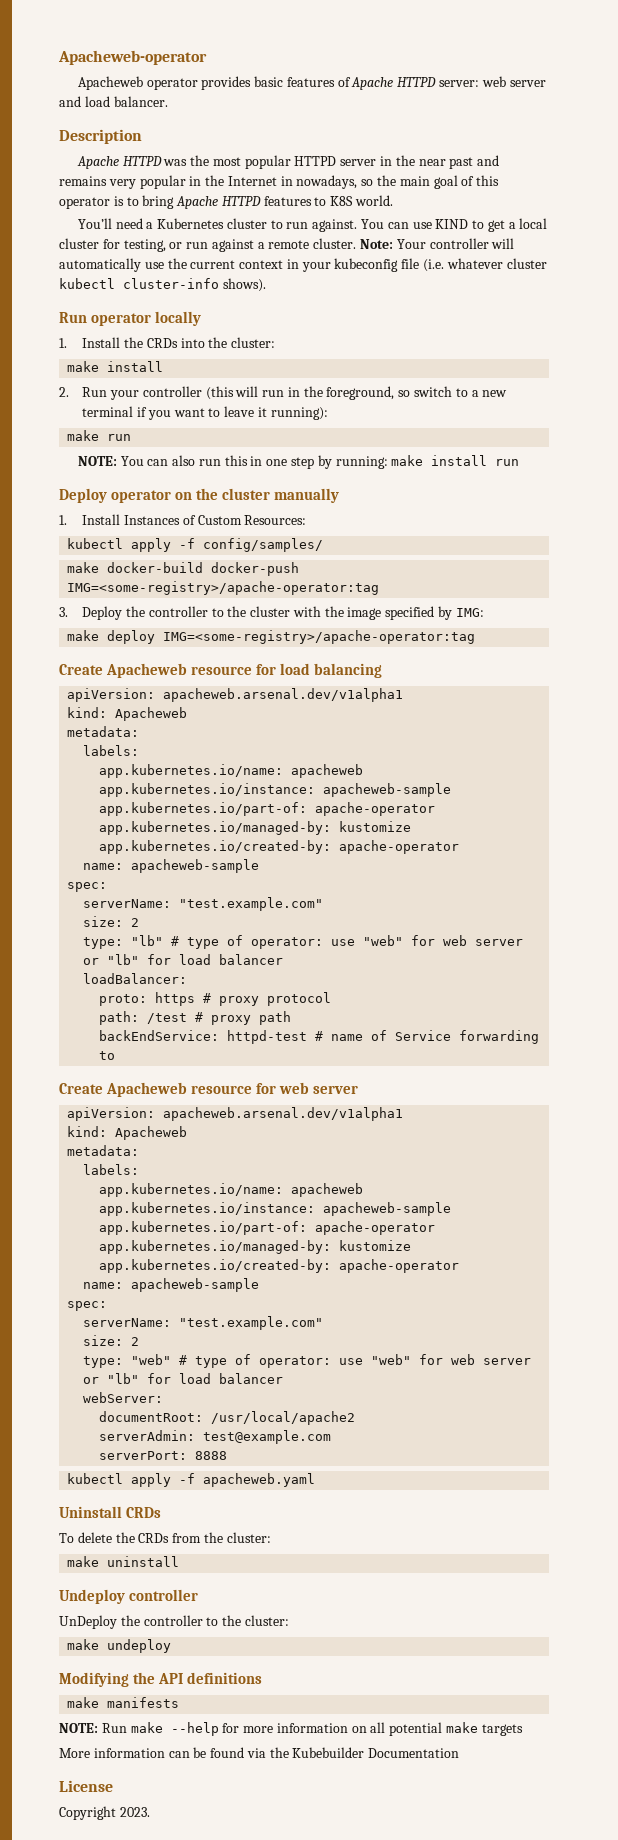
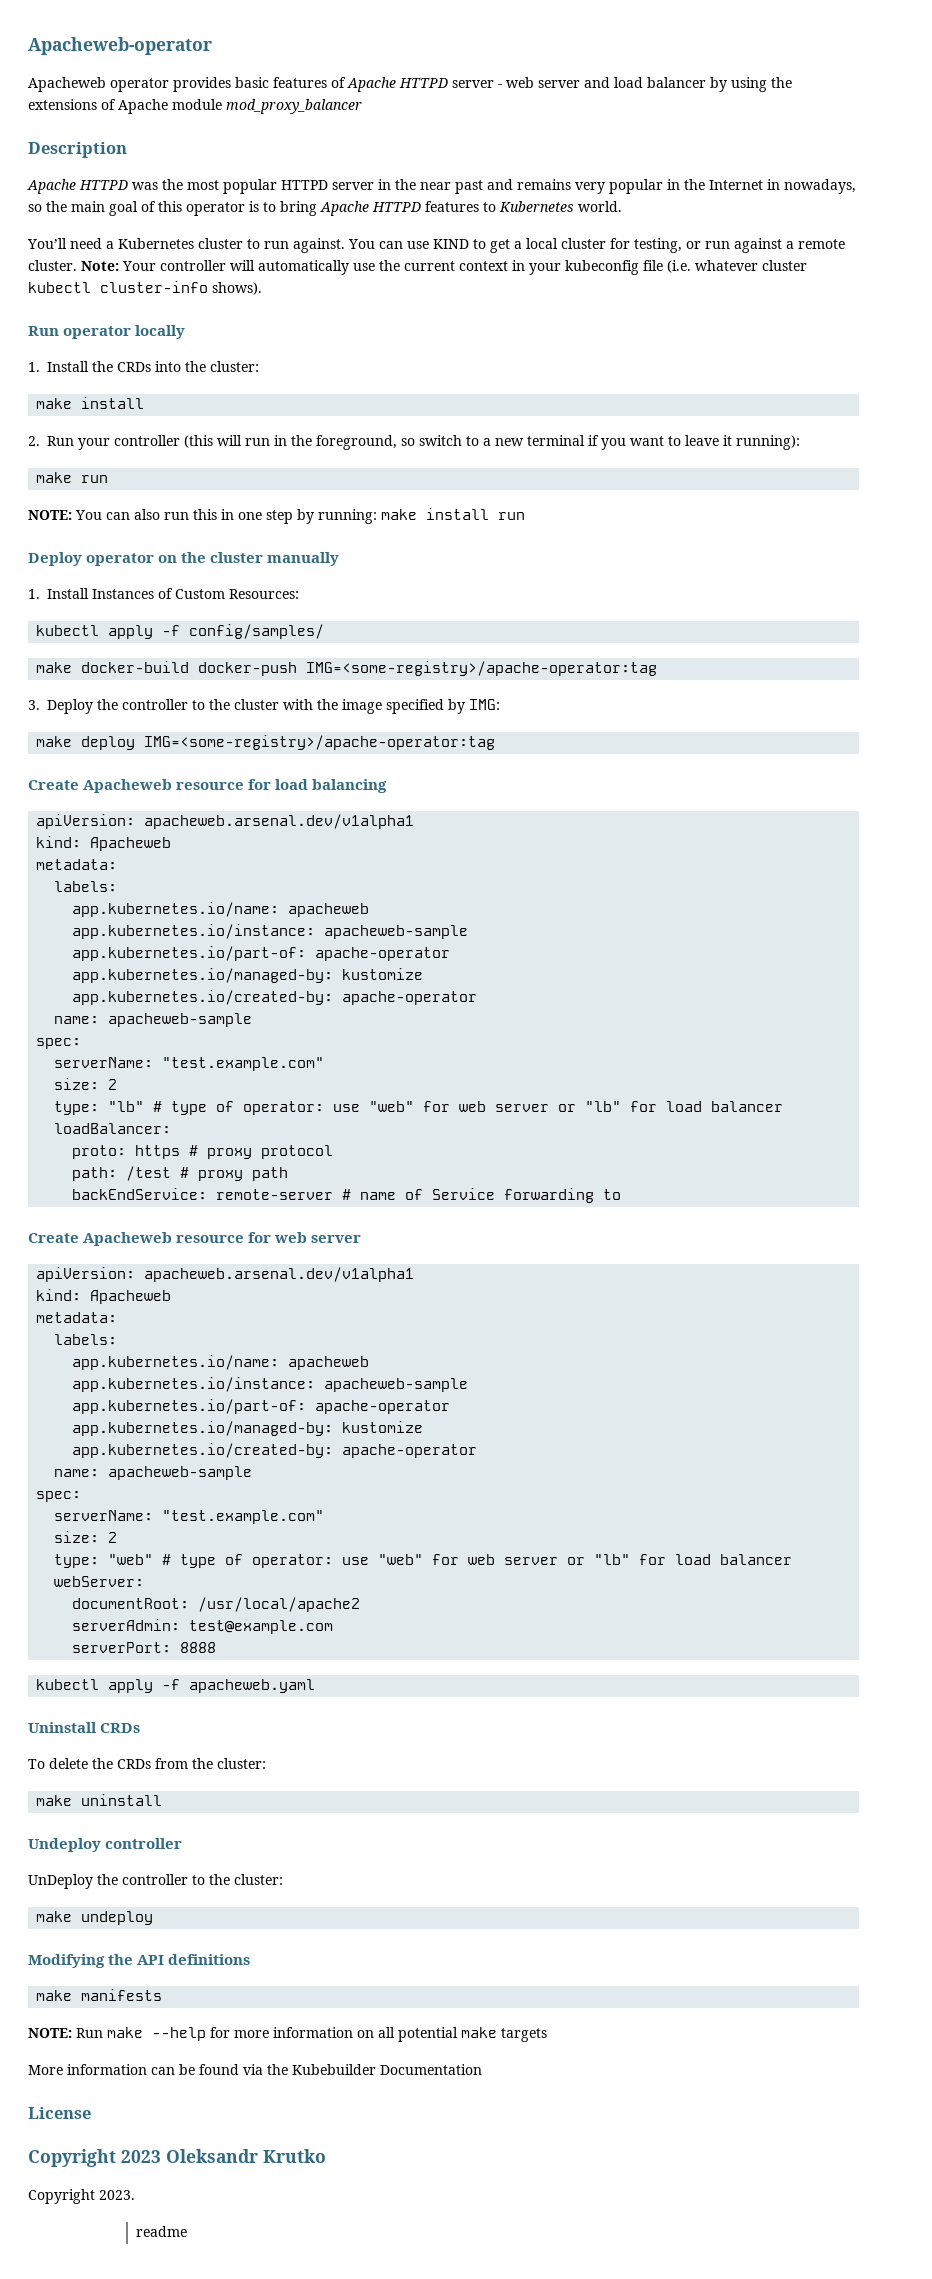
- Apacheweb operator provides basic features of Apache HTTPD server: web server and load balancer.
+ Apacheweb operator provides basic features of Apache HTTPD server - web server and load balancer by using the extensions of Apache module mod_proxy_balancer
- Apache HTTPD was the most popular HTTPD server in the near past and remains very popular in the Internet in nowadays, so the main goal of this operator is to bring Apache HTTPD features to K8S world.
+ Apache HTTPD was the most popular HTTPD server in the near past and remains very popular in the Internet in nowadays, so the main goal of this operator is to bring Apache HTTPD features to Kubernetes world.
- backEndService: httpd-test # name of Service forwarding to
+ backEndService: remote-server # name of Service forwarding to
+ Copyright 2023 Oleksandr Krutko
+ readme

